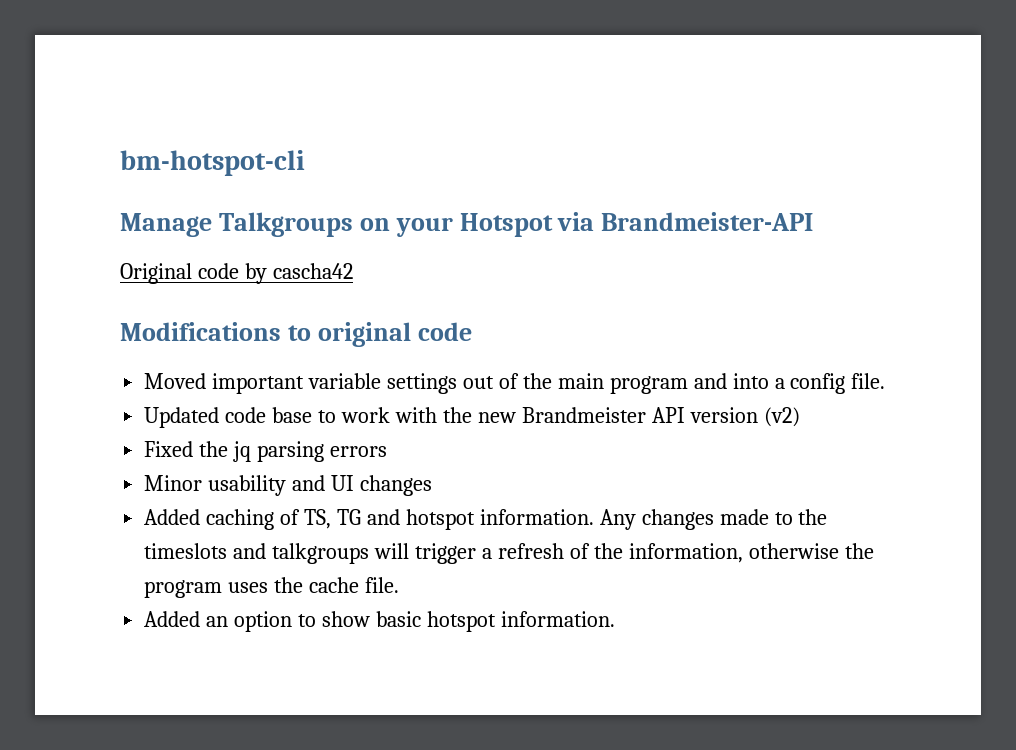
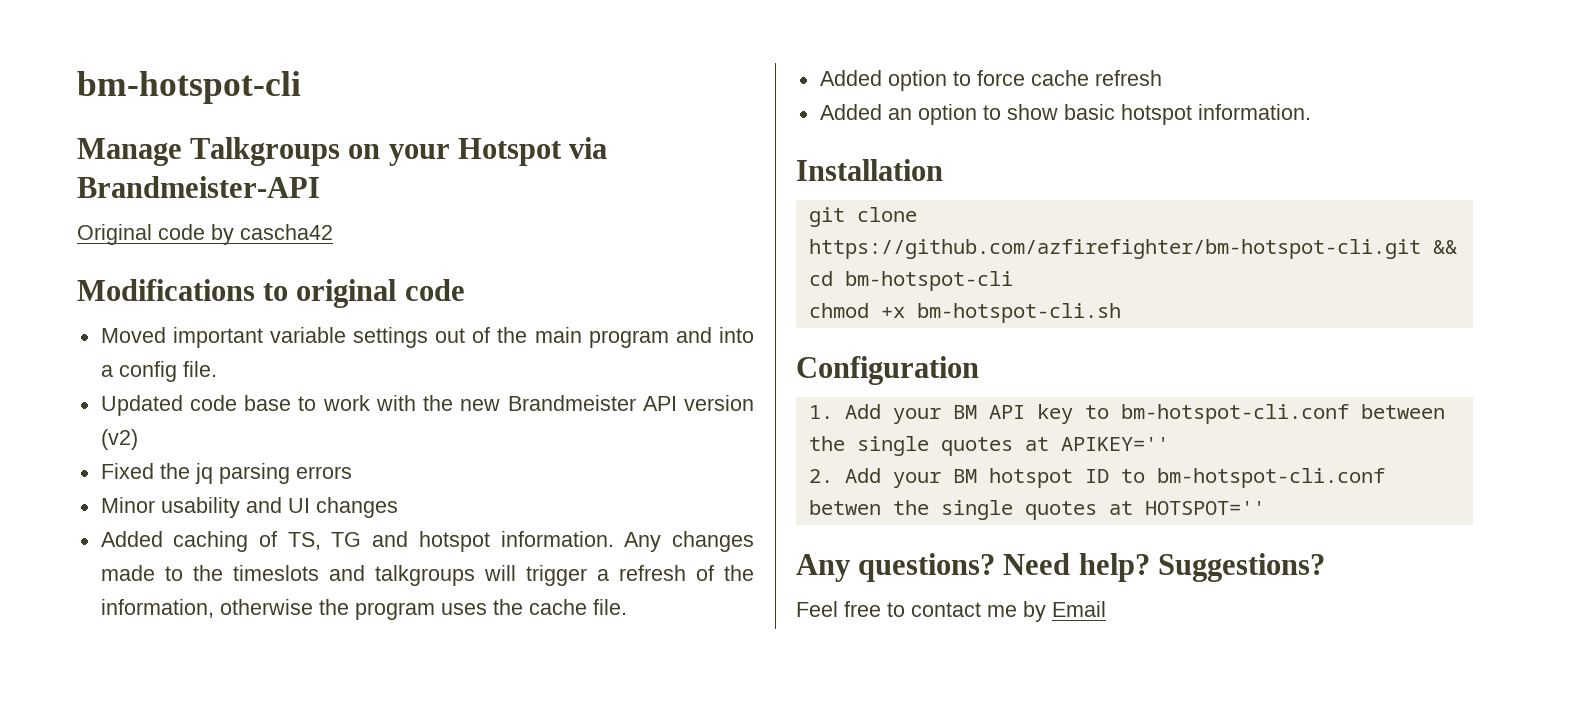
+ Added option to force cache refresh
+ Installation
+ git clone https://github.com/azfirefighter/bm-hotspot-cli.git && cd bm-hotspot-cli
+ chmod +x bm-hotspot-cli.sh
+ Configuration
+ 1. Add your BM API key to bm-hotspot-cli.conf between the single quotes at APIKEY=''
+ 2. Add your BM hotspot ID to bm-hotspot-cli.conf betwen the single quotes at HOTSPOT=''
+ Any questions? Need help? Suggestions?
+ Feel free to contact me by Email

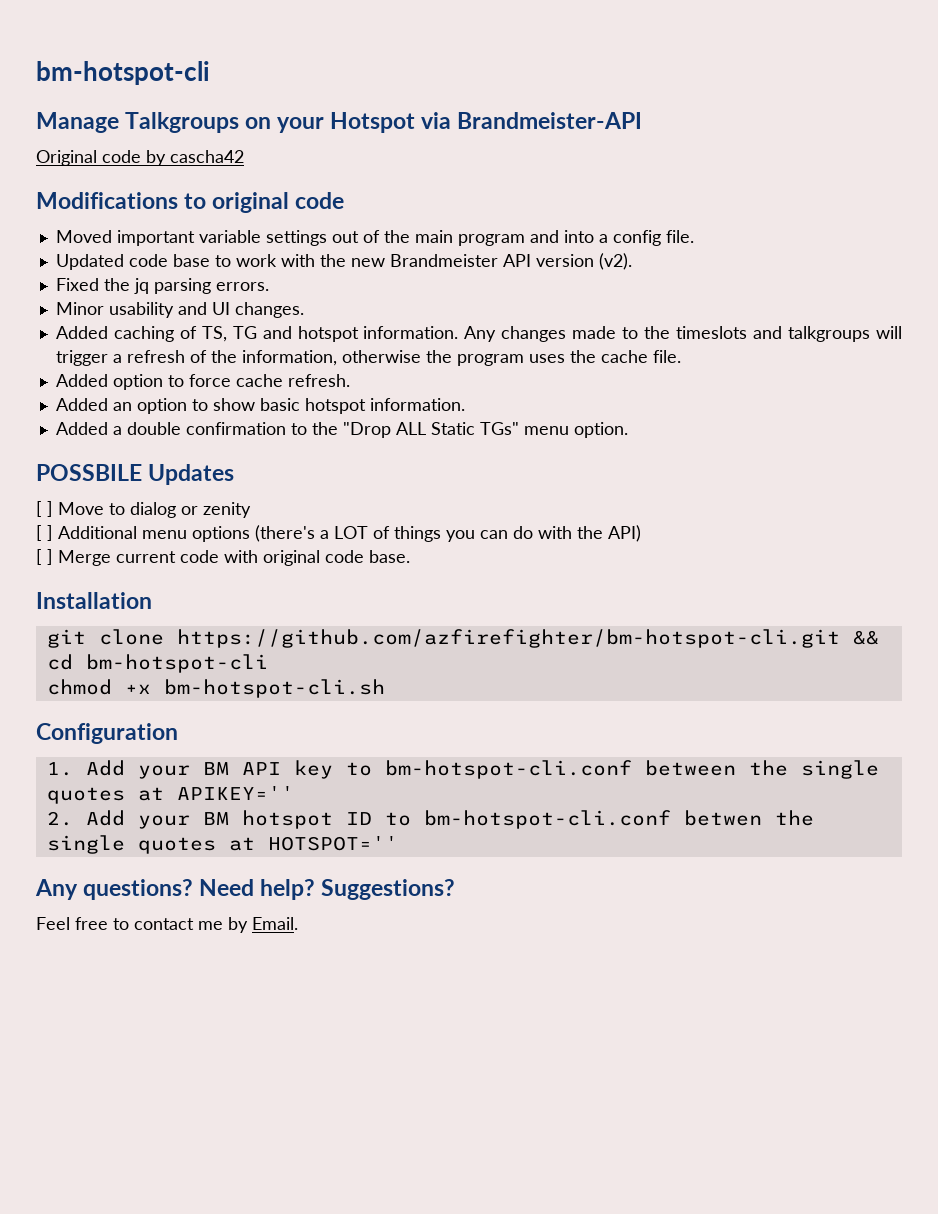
- Updated code base to work with the new Brandmeister API version (v2)
+ Updated code base to work with the new Brandmeister API version (v2).
- Fixed the jq parsing errors
+ Fixed the jq parsing errors.
- Minor usability and UI changes
+ Minor usability and UI changes.
- Added option to force cache refresh
+ Added option to force cache refresh.
+ Added a double confirmation to the "Drop ALL Static TGs" menu option.
+ POSSBILE Updates
+ [ ] Move to dialog or zenity
+ [ ] Additional menu options (there's a LOT of things you can do with the API)
+ [ ] Merge current code with original code base.
- Feel free to contact me by Email
+ Feel free to contact me by Email.

